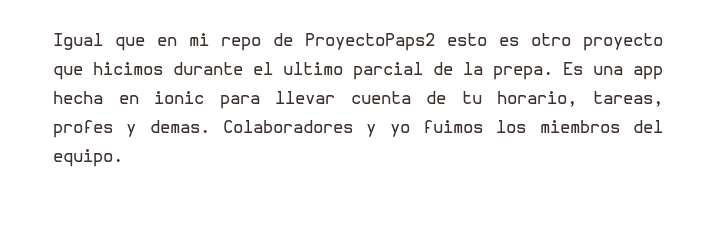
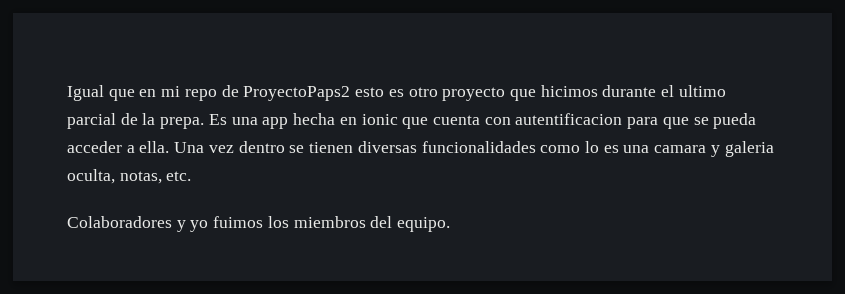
- Es una app hecha en ionic para llevar cuenta de tu horario, tareas, profes y demas. Colaboradores y yo fuimos los miembros del equipo.
+ Es una app hecha en ionic que cuenta con autentificacion para que se pueda acceder a ella. Una vez dentro se tienen diversas funcionalidades como lo es una camara y galeria oculta, notas, etc.
+ Colaboradores y yo fuimos los miembros del equipo.

